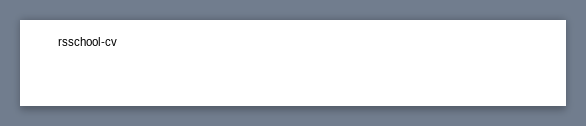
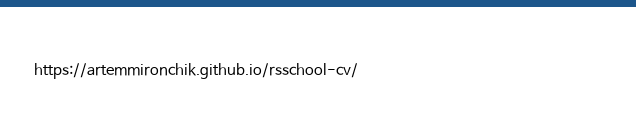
- rsschool-cv
+ https://artemmironchik.github.io/rsschool-cv/

